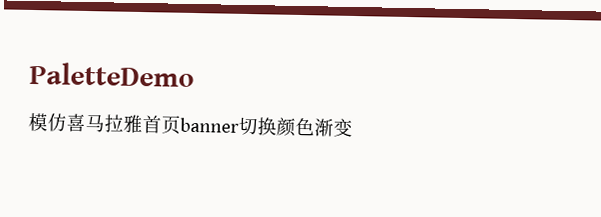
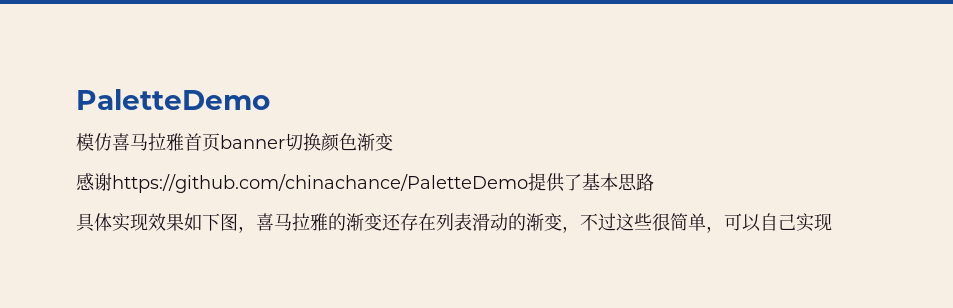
+ 感谢https://github.com/chinachance/PaletteDemo提供了基本思路
+ 具体实现效果如下图，喜马拉雅的渐变还存在列表滑动的渐变，不过这些很简单，可以自己实现

